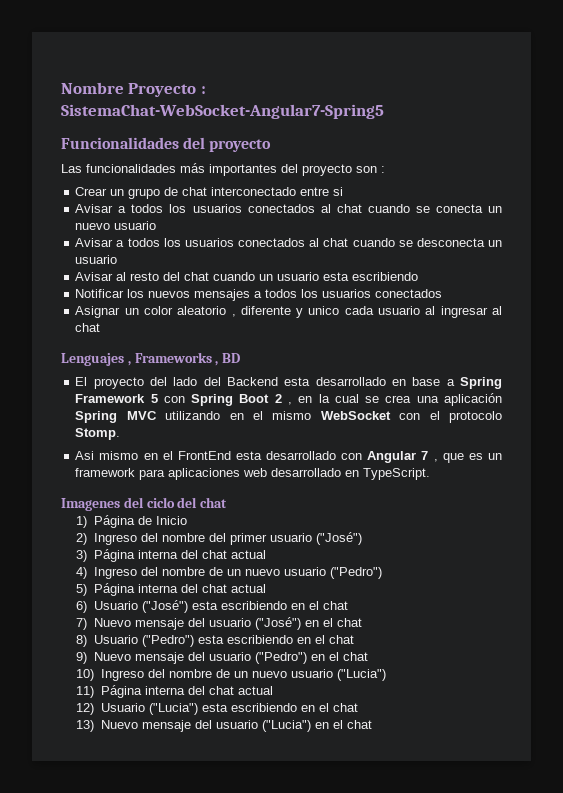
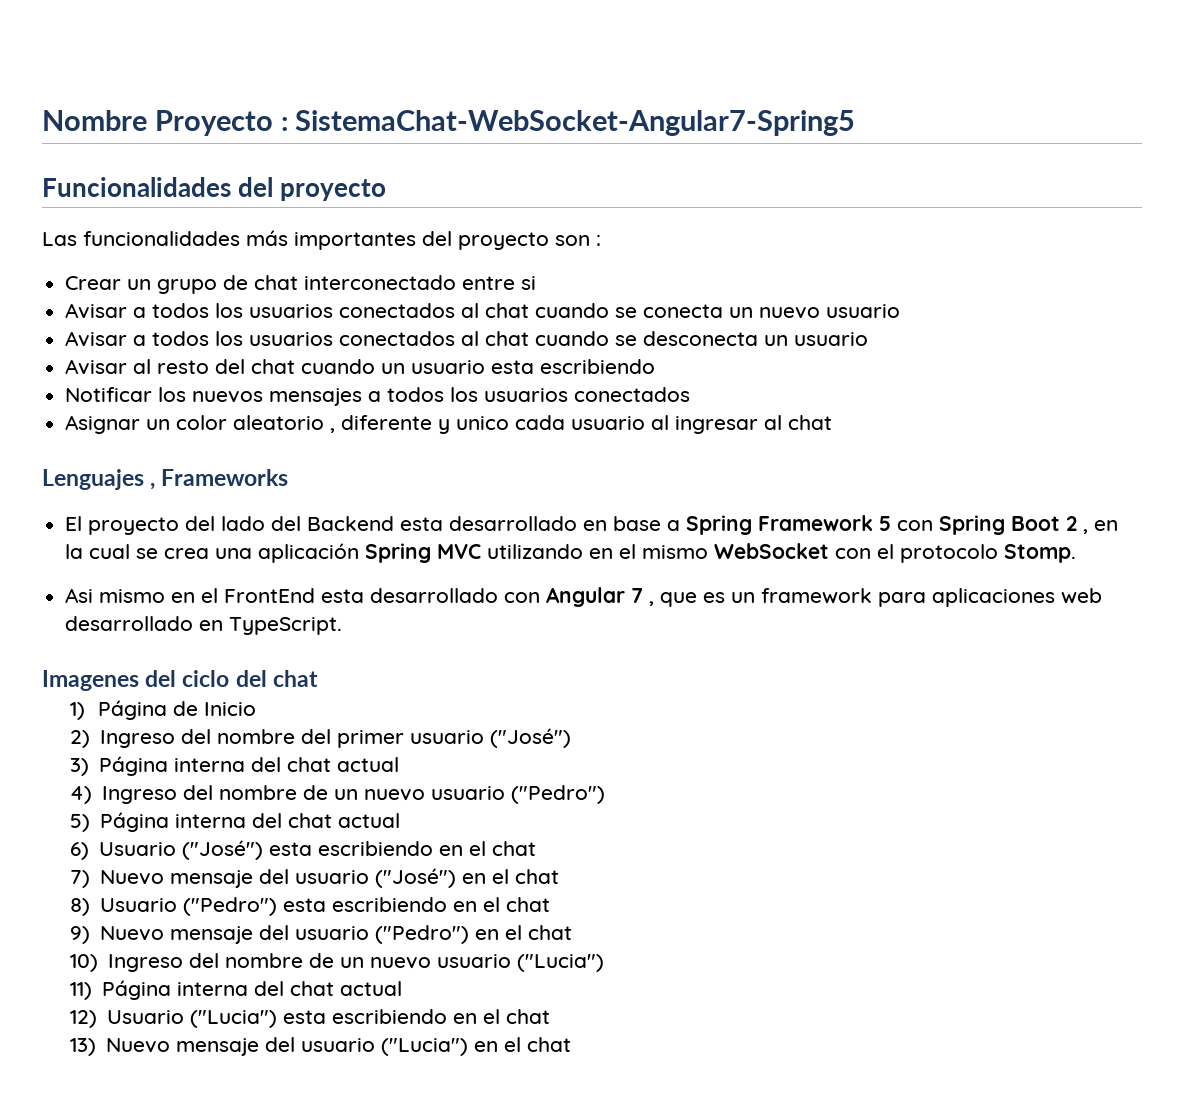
- Lenguajes , Frameworks , BD
+ Lenguajes , Frameworks

